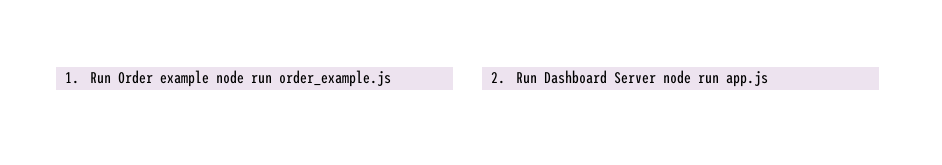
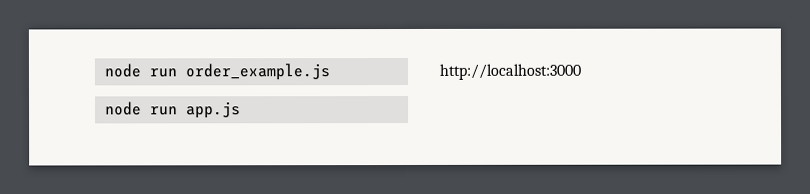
- 1. Run Order example node run order_example.js
+ node run order_example.js
- 2. Run Dashboard Server node run app.js
+ node run app.js
+ http://localhost:3000

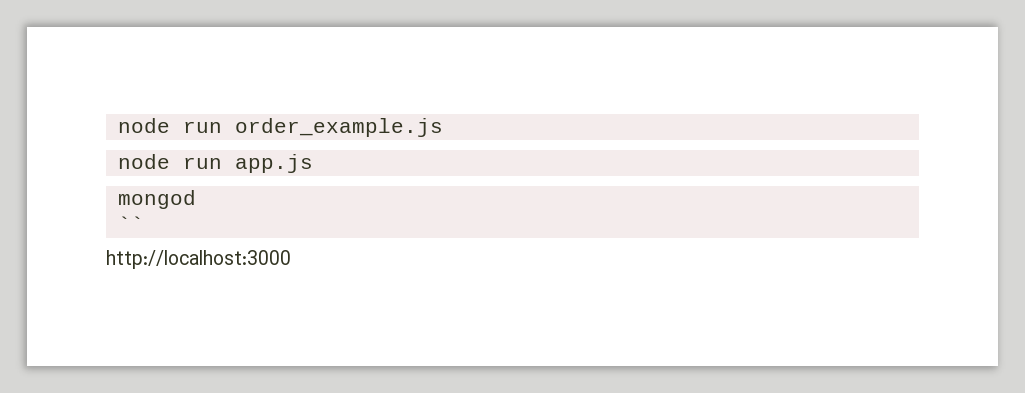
+ mongod
+ ``

